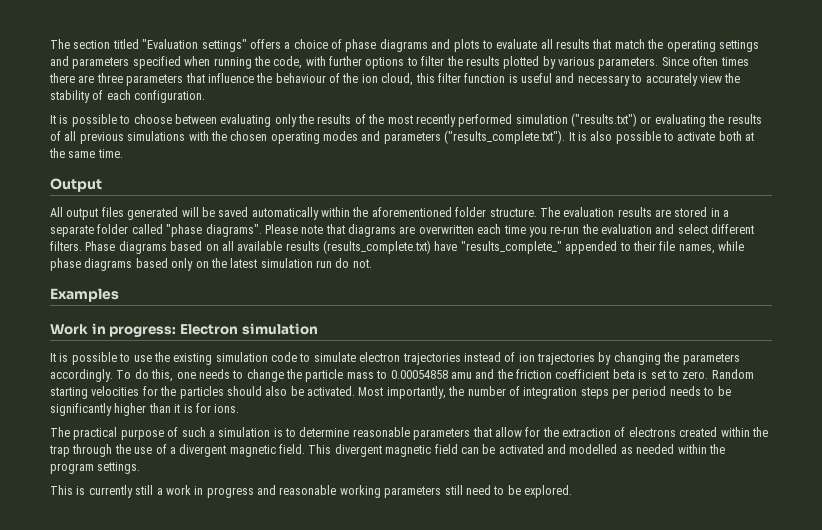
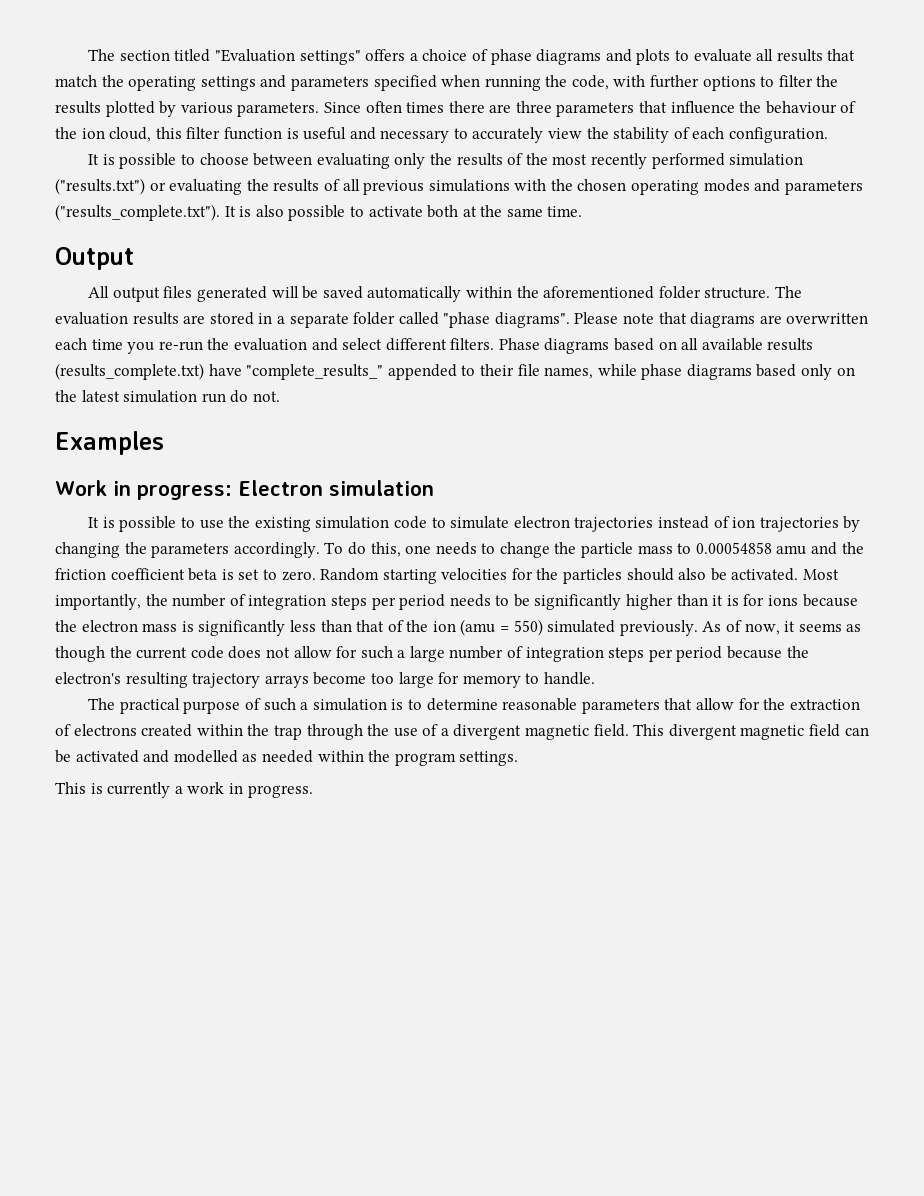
- Phase diagrams based on all available results (results_complete.txt) have "results_complete_" appended to their file names, while phase diagrams based only on the latest simulation run do not.
+ Phase diagrams based on all available results (results_complete.txt) have "complete_results_" appended to their file names, while phase diagrams based only on the latest simulation run do not.
- Most importantly, the number of integration steps per period needs to be significantly higher than it is for ions.
+ Most importantly, the number of integration steps per period needs to be significantly higher than it is for ions because the electron mass is significantly less than that of the ion (amu = 550) simulated previously. As of now, it seems as though the current code does not allow for such a large number of integration steps per period because the electron's resulting trajectory arrays become too large for memory to handle.
- This is currently still a work in progress and reasonable working parameters still need to be explored.
+ This is currently a work in progress.

